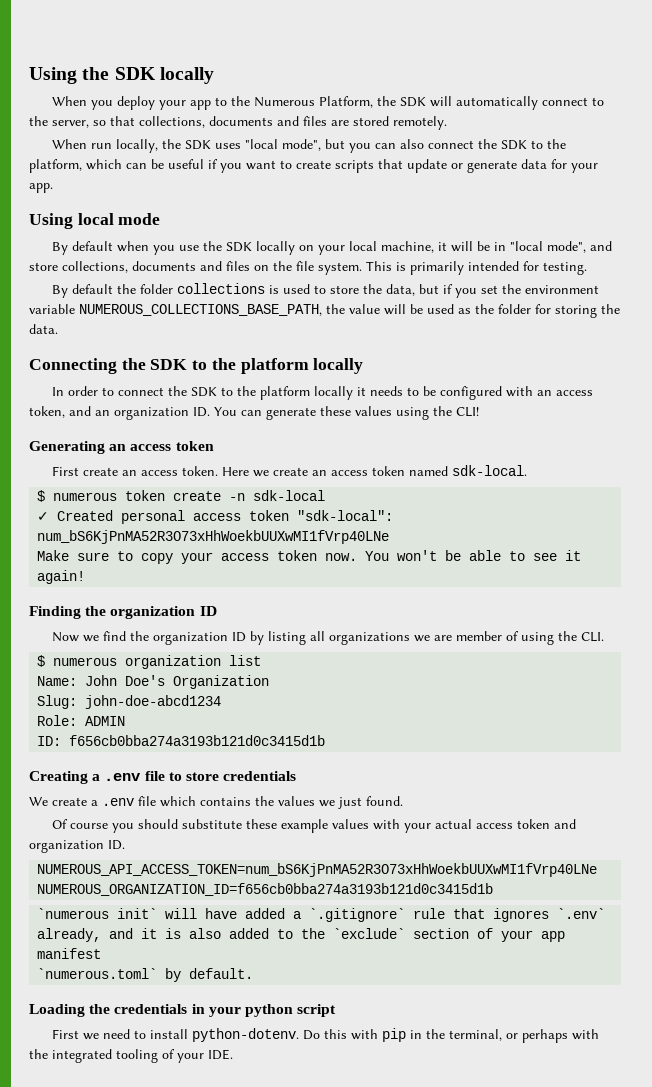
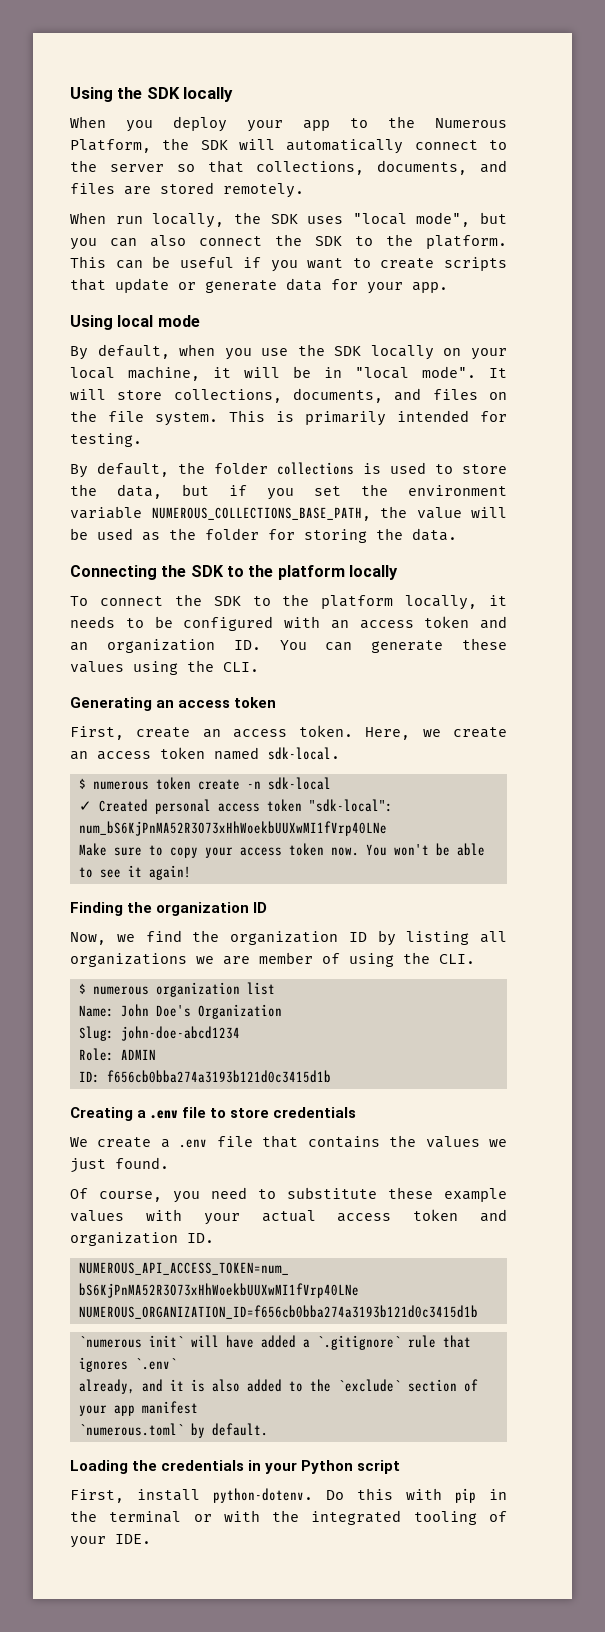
- When you deploy your app to the Numerous Platform, the SDK will automatically connect to the server, so that collections, documents and files are stored remotely.
+ When you deploy your app to the Numerous Platform, the SDK will automatically connect to the server so that collections, documents, and files are stored remotely.
- When run locally, the SDK uses "local mode", but you can also connect the SDK to the platform, which can be useful if you want to create scripts that update or generate data for your app.
+ When run locally, the SDK uses "local mode", but you can also connect the SDK to the platform. This can be useful if you want to create scripts that update or generate data for your app.
- By default when you use the SDK locally on your local machine, it will be in "local mode", and store collections, documents and files on the file system.
+ By default, when you use the SDK locally on your local machine, it will be in "local mode". It will store collections, documents, and files on the file system.
- By default the folder collections is used to store the data, but if you set the environment variable NUMEROUS_COLLECTIONS_BASE_PATH, the value will be used as the folder for storing the data.
+ By default, the folder collections is used to store the data, but if you set the environment variable NUMEROUS_COLLECTIONS_BASE_PATH, the value will be used as the folder for storing the data.
- In order to connect the SDK to the platform locally it needs to be configured with an access token, and an organization ID. You can generate these values using the CLI!
+ To connect the SDK to the platform locally, it needs to be configured with an access token and an organization ID. You can generate these values using the CLI.
- First create an access token.
+ First, create an access token.
- Here we create an access token named sdk-local.
+ Here, we create an access token named sdk-local.
- Now we find the organization ID by listing all organizations we are member of using the CLI.
+ Now, we find the organization ID by listing all organizations we are member of using the CLI.
- We create a .env file which contains the values we just found.
+ We create a .env file that contains the values we just found.
- Of course you should substitute these example values with your actual access token and organization ID.
+ Of course, you need to substitute these example values with your actual access token and organization ID.
- Loading the credentials in your python script
+ Loading the credentials in your Python script
- First we need to install python-dotenv.
+ First, install python-dotenv.
- Do this with pip in the terminal, or perhaps with the integrated tooling of your IDE.
+ Do this with pip in the terminal or with the integrated tooling of your IDE.

